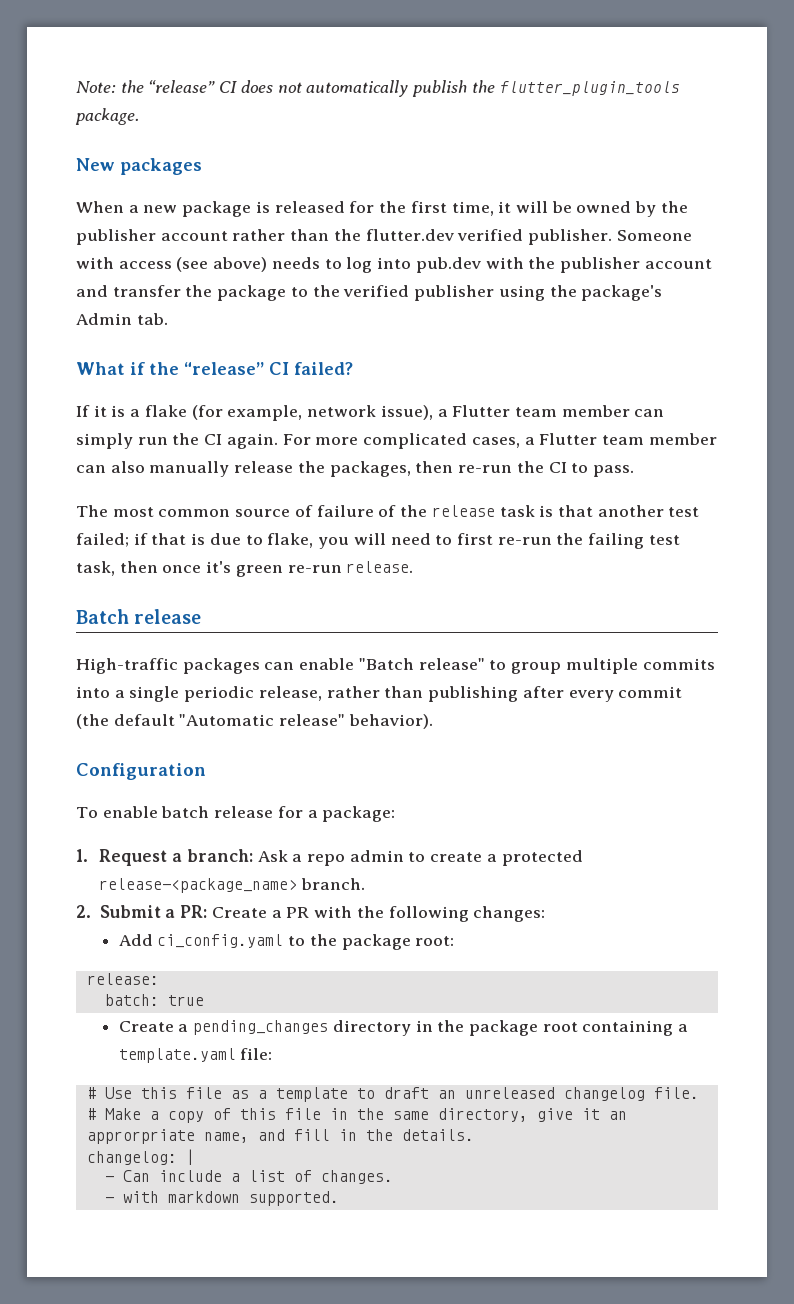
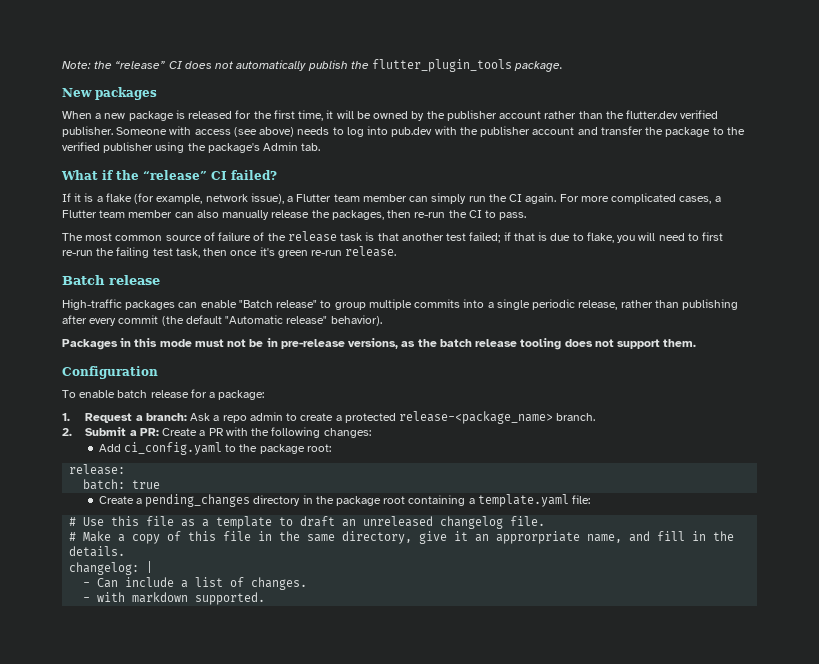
+ Packages in this mode must not be in pre-release versions, as the batch release tooling does not support them.

